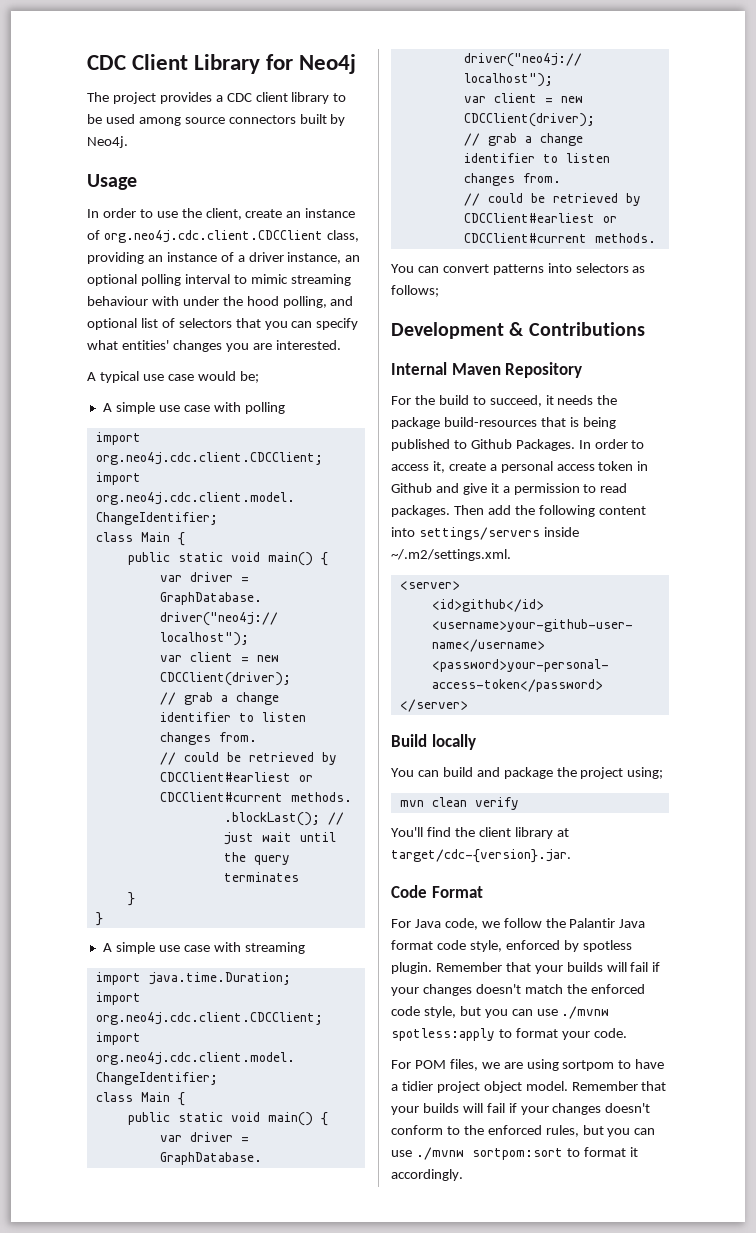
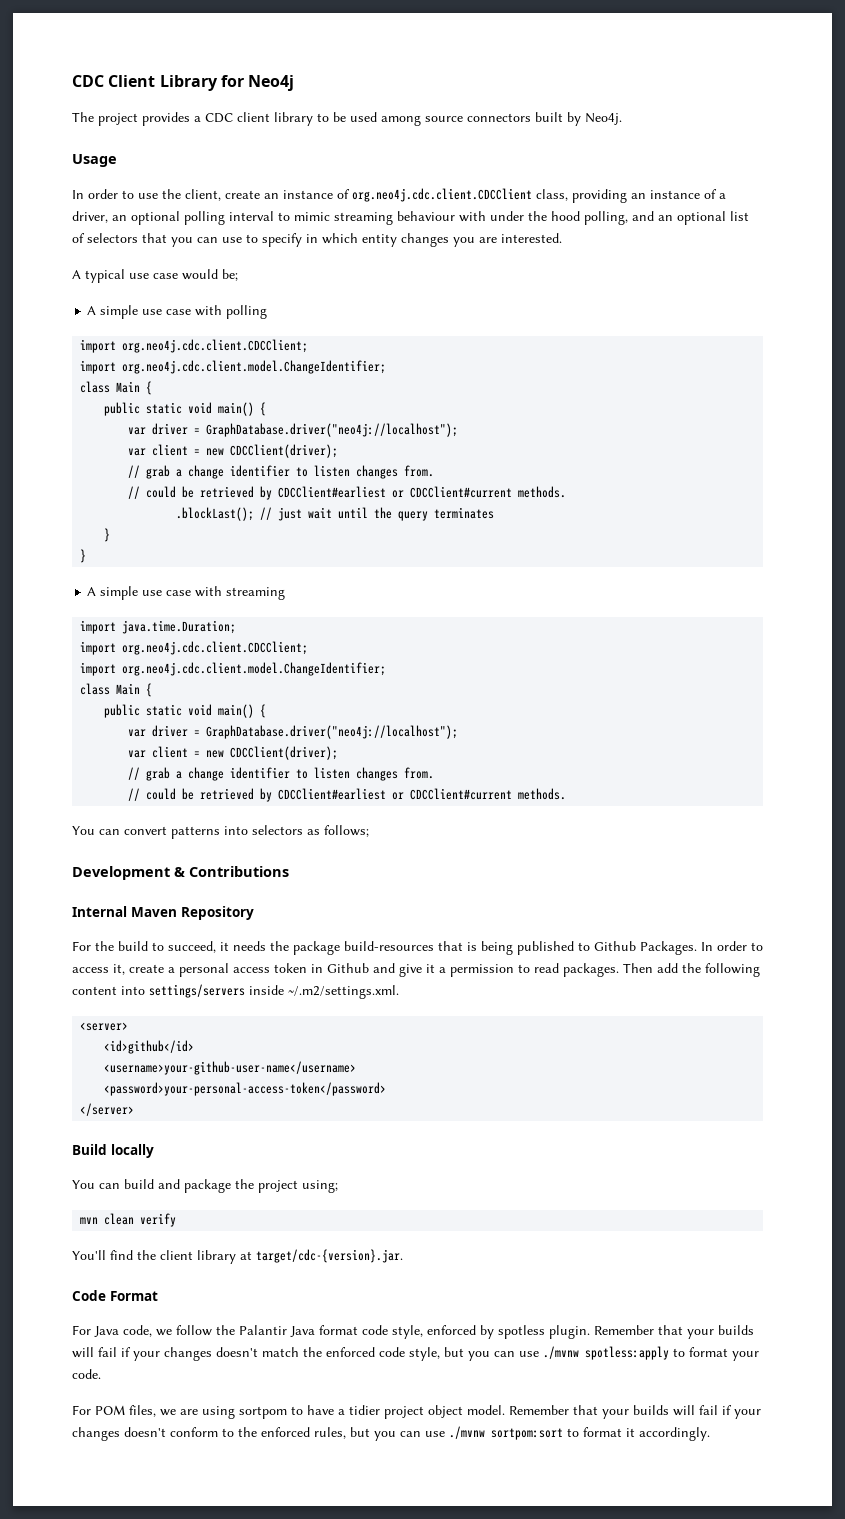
- In order to use the client, create an instance of org.neo4j.cdc.client.CDCClient class, providing an instance of a driver instance, an optional polling interval to mimic streaming behaviour with under the hood polling, and optional list of selectors that you can specify what entities' changes you are interested.
+ In order to use the client, create an instance of org.neo4j.cdc.client.CDCClient class, providing an instance of a driver, an optional polling interval to mimic streaming behaviour with under the hood polling, and an optional list of selectors that you can use to specify in which entity changes you are interested.

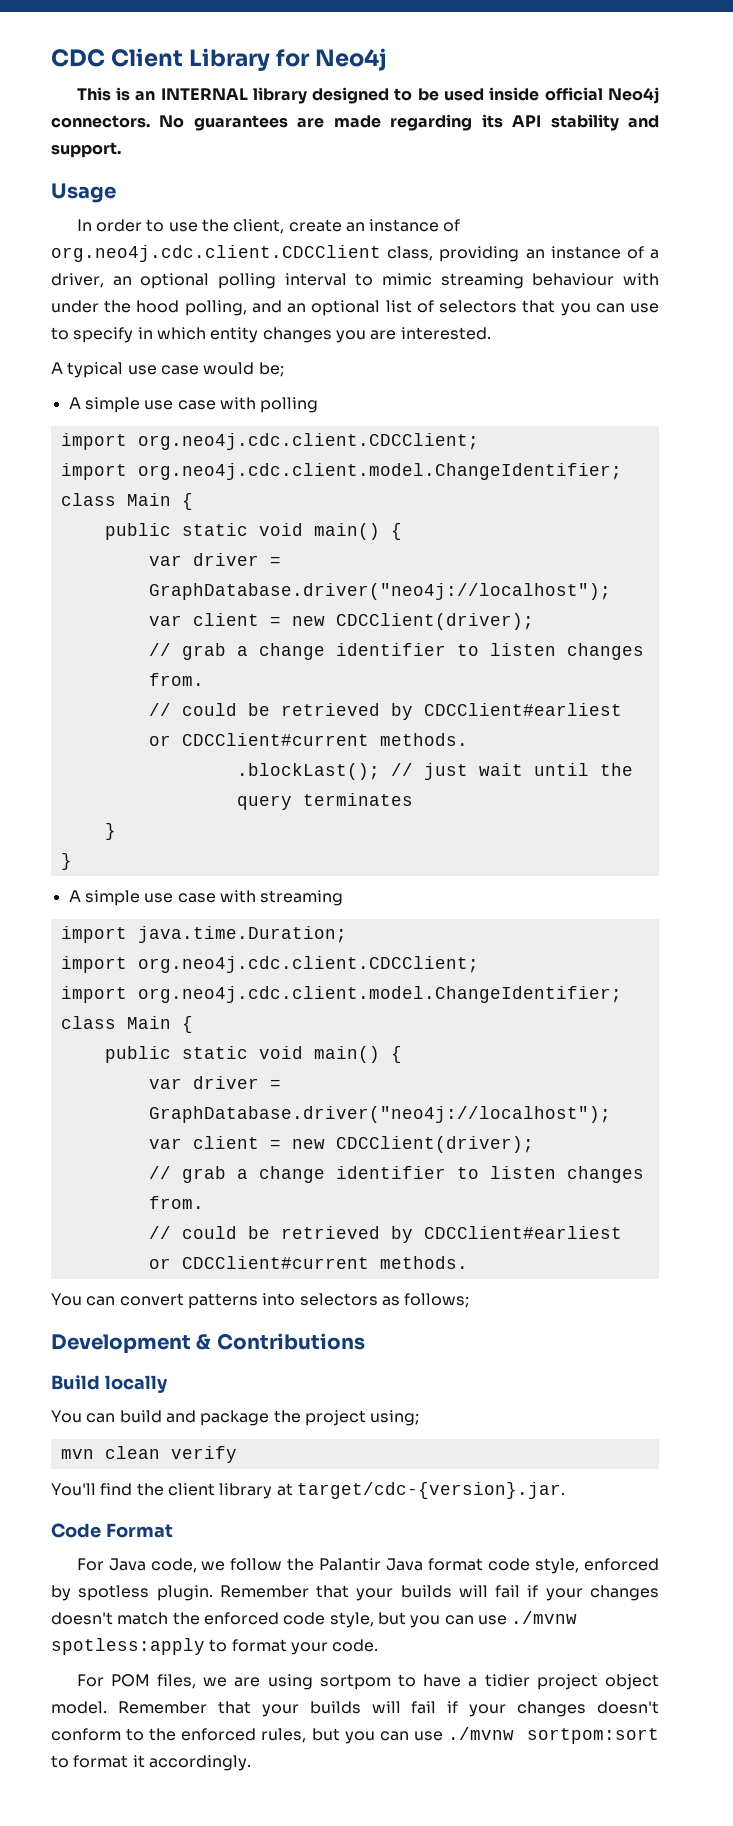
- The project provides a CDC client library to be used among source connectors built by Neo4j.
+ This is an INTERNAL library designed to be used inside official Neo4j connectors. No guarantees are made regarding its API stability and support.
- Internal Maven Repository
- For the build to succeed, it needs the package build-resources that is being published to Github Packages. In order to access it, create a personal access token in Github and give it a permission to read packages. Then add the following content into settings/servers inside ~/.m2/settings.xml.
- <server>
- <id>github</id>
- <username>your-github-user-name</username>
- <password>your-personal-access-token</password>
- </server>

